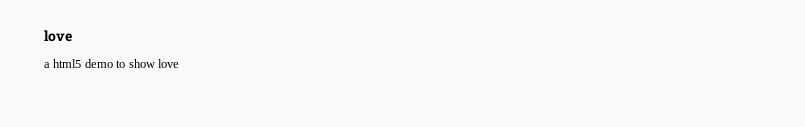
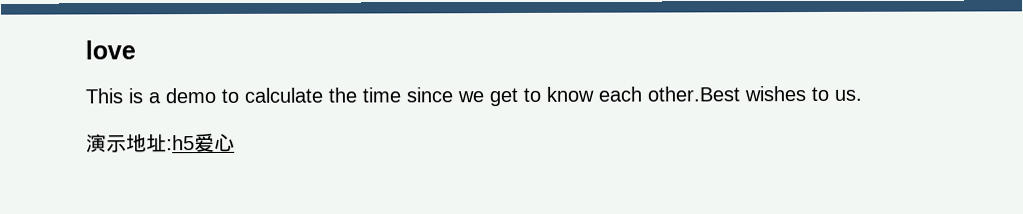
- a html5 demo to show love
+ This is a demo to calculate the time since we get to know each other.Best wishes to us.
+ 演示地址:h5爱心

